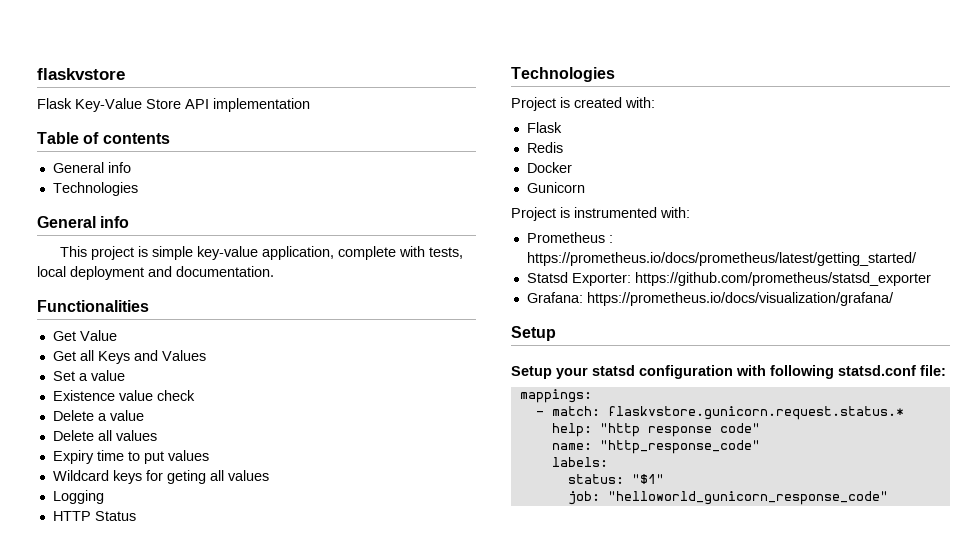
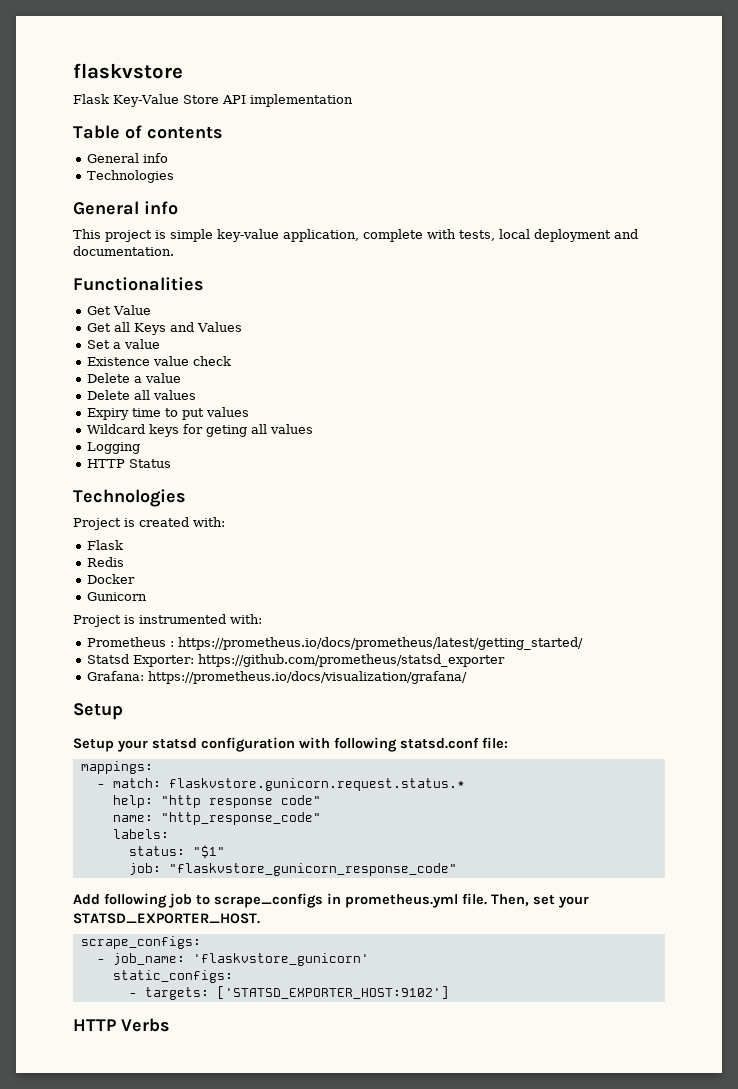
- job: "helloworld_gunicorn_response_code"
+ job: "flaskvstore_gunicorn_response_code"
+ Add following job to scrape_configs in prometheus.yml file. Then, set your STATSD_EXPORTER_HOST.
+ scrape_configs:
+ - job_name: 'flaskvstore_gunicorn'
+ static_configs:
+ - targets: ['STATSD_EXPORTER_HOST:9102']
+ HTTP Verbs

